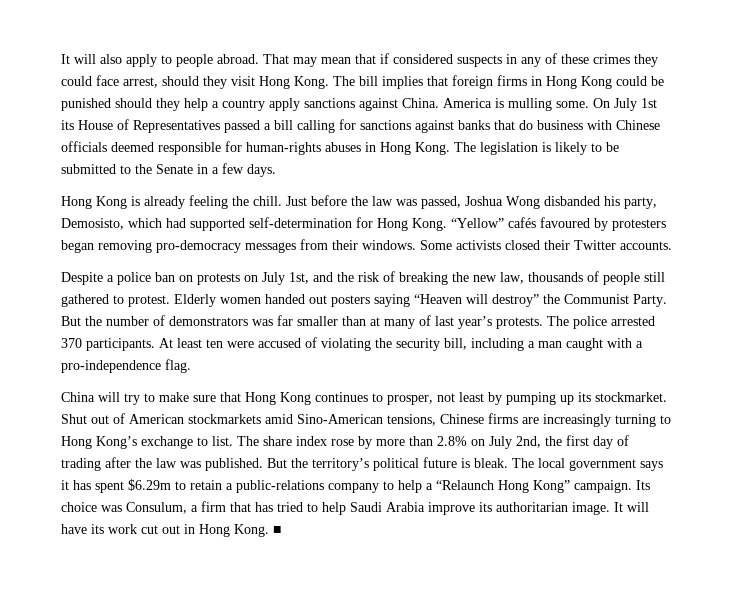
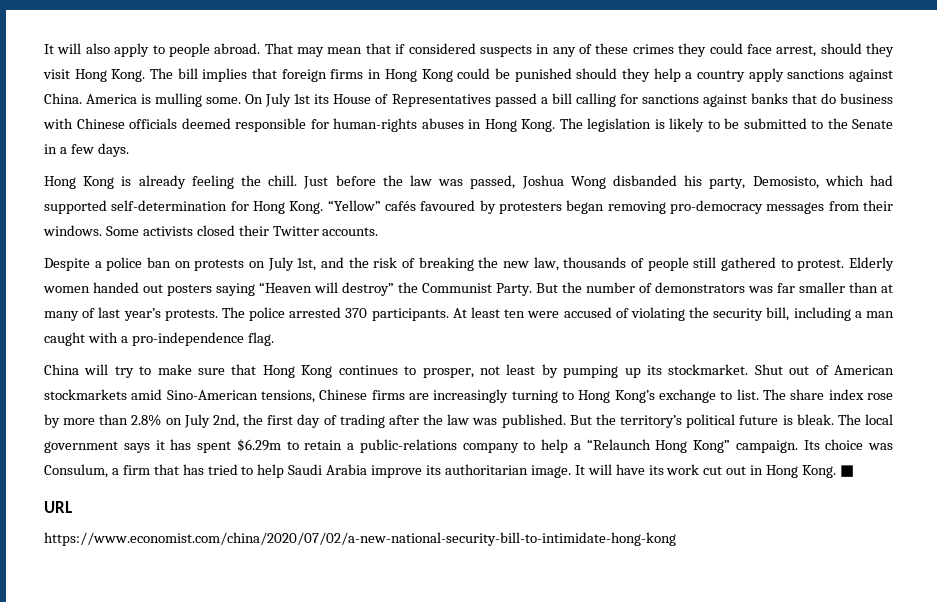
+ URL
+ https://www.economist.com/china/2020/07/02/a-new-national-security-bill-to-intimidate-hong-kong

